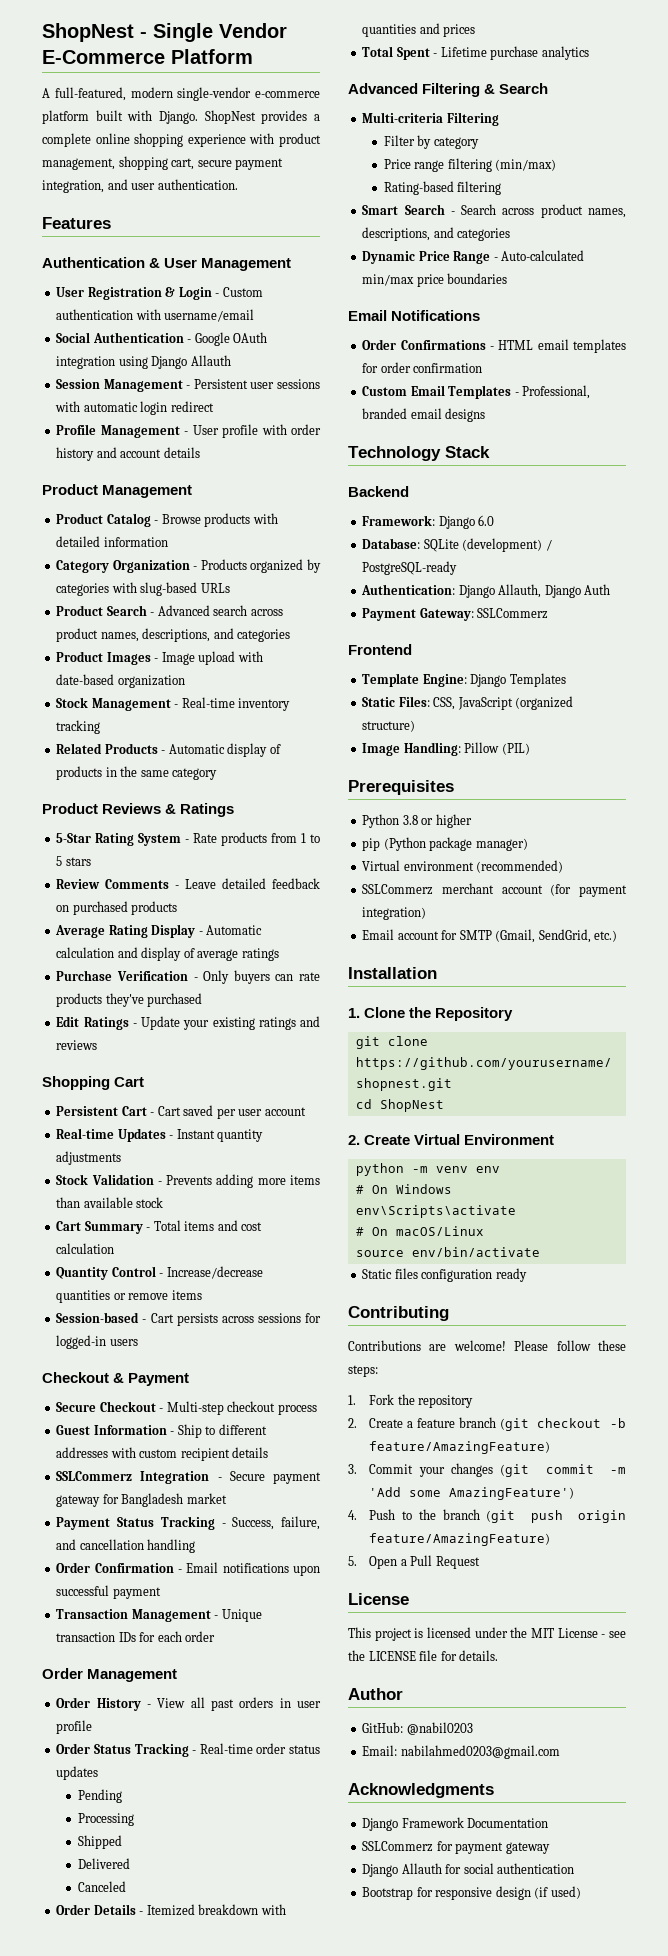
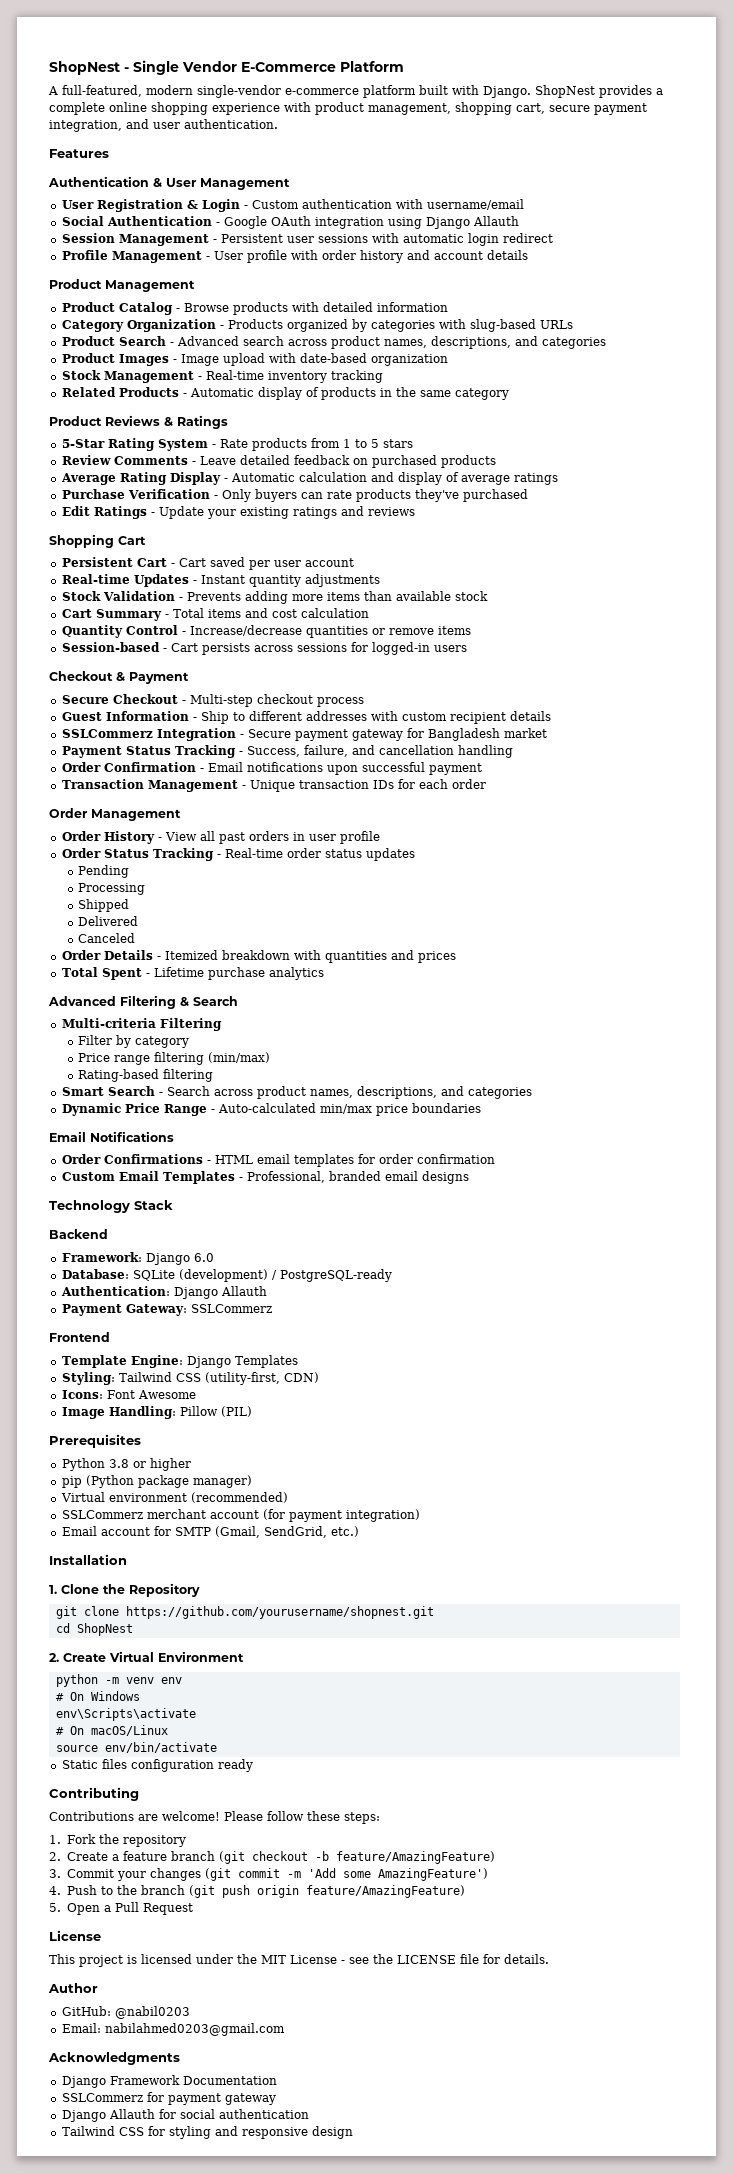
- Authentication: Django Allauth, Django Auth
+ Authentication: Django Allauth
- Static Files: CSS, JavaScript (organized structure)
+ Styling: Tailwind CSS (utility-first, CDN)
+ Icons: Font Awesome
- Bootstrap for responsive design (if used)
+ Tailwind CSS for styling and responsive design

